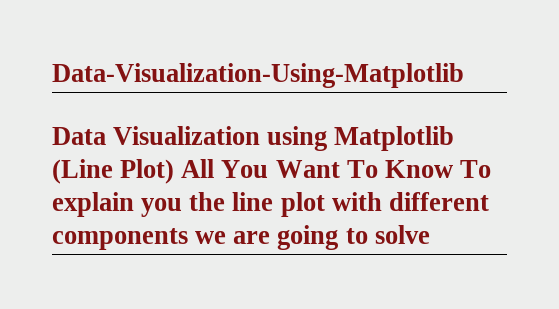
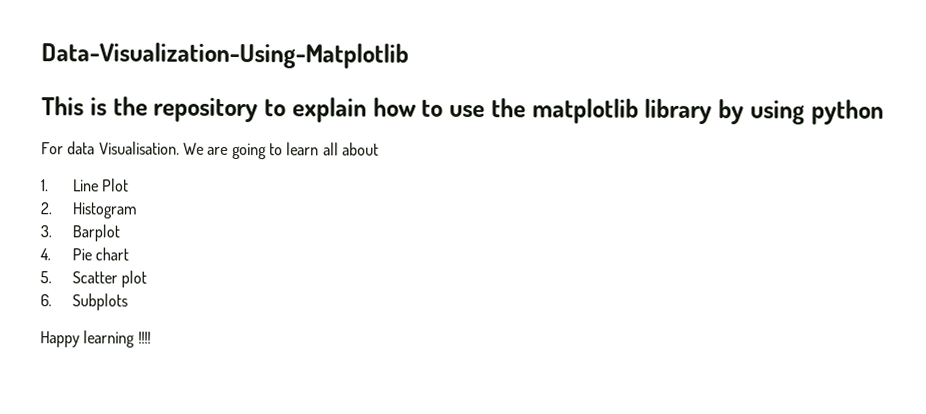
- Data Visualization using Matplotlib (Line Plot) All You Want To Know To explain you the line plot with different components we are going to solve
+ This is the repository to explain how to use the matplotlib library by using python
+ For data Visualisation. We are going to learn all about
+ 1. Line Plot
+ 2. Histogram
+ 3. Barplot
+ 4. Pie chart
+ 5. Scatter plot
+ 6. Subplots
+ Happy learning !!!!

